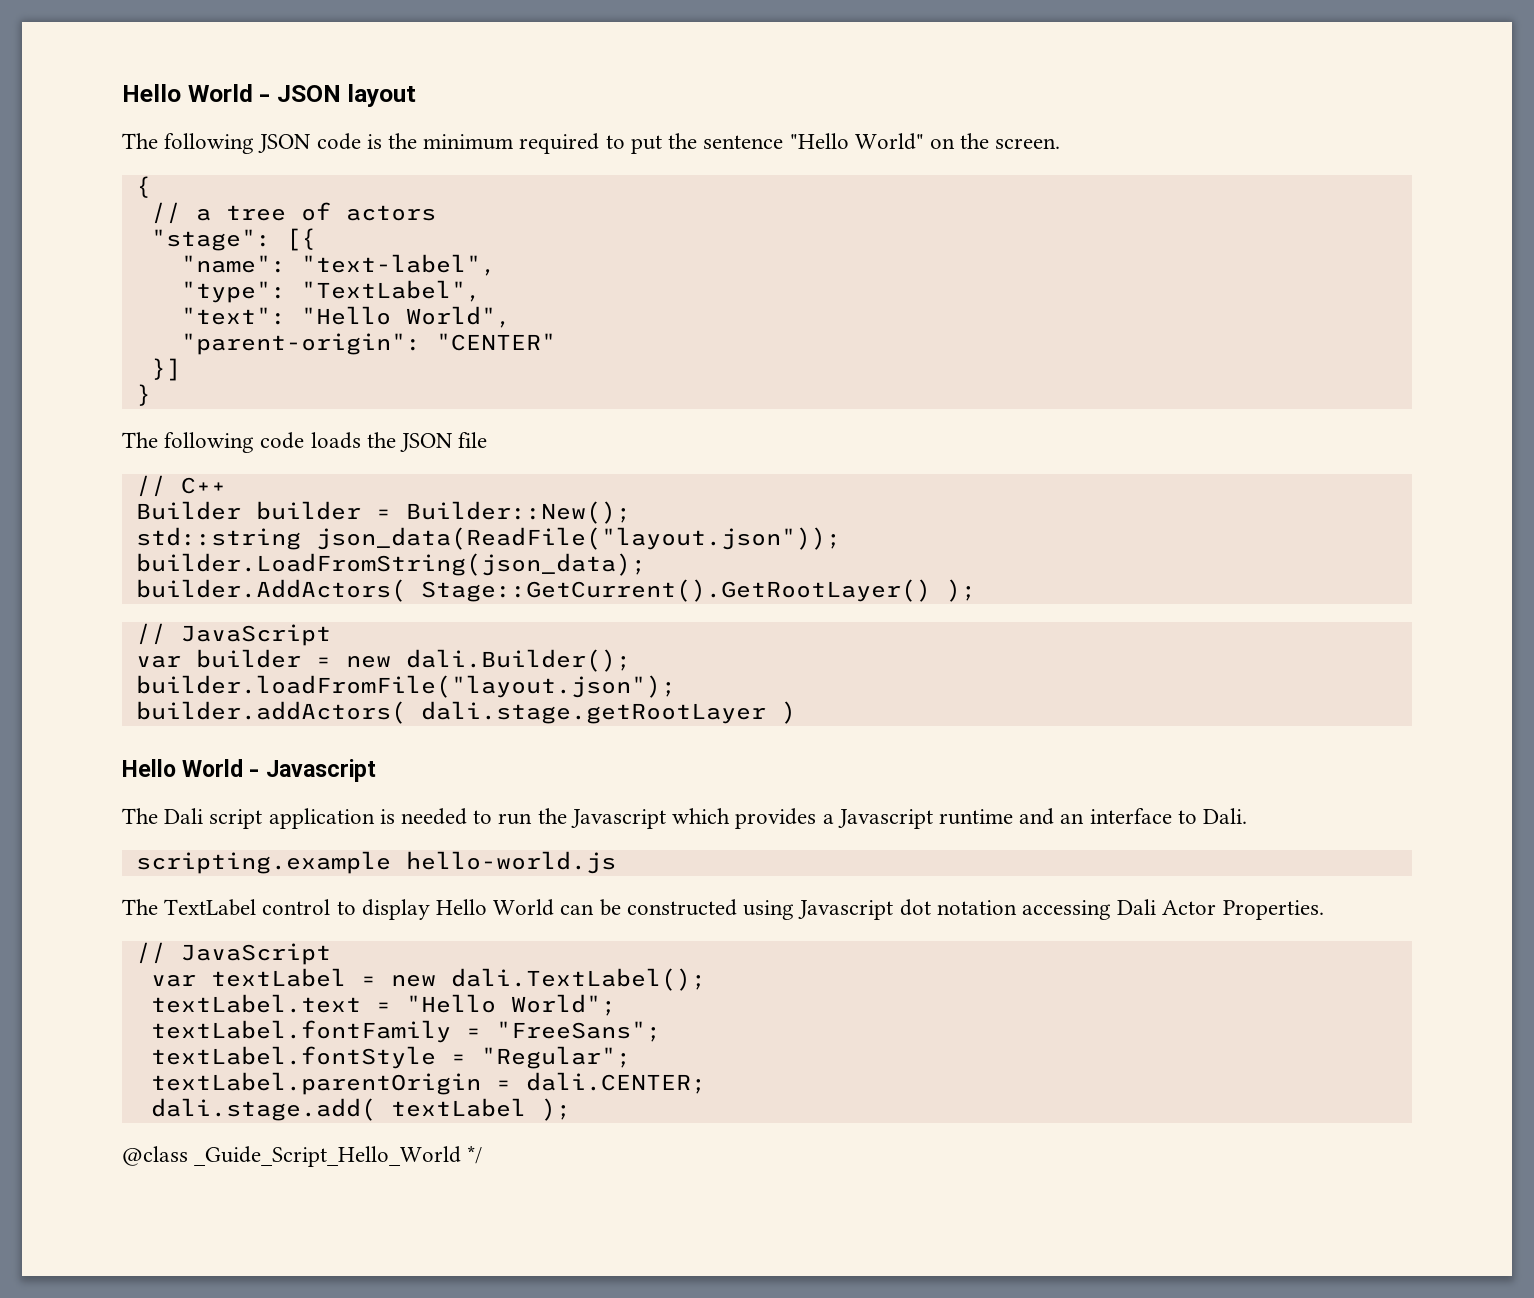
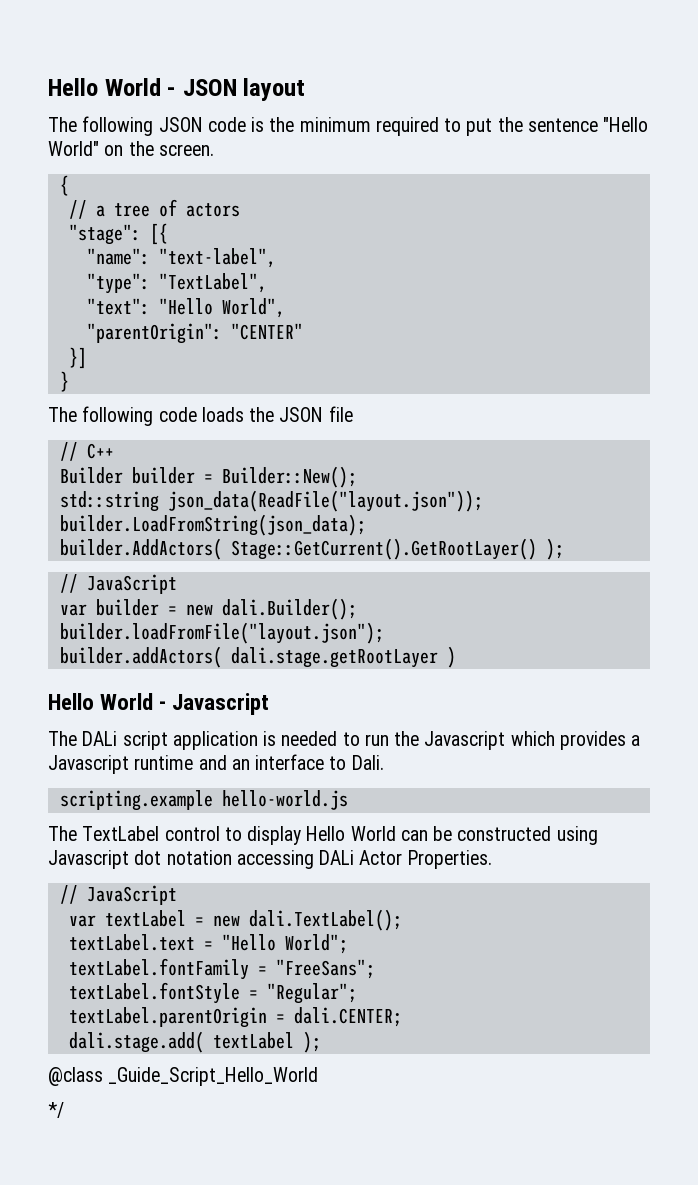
- "parent-origin": "CENTER"
+ "parentOrigin": "CENTER"
- The Dali script application is needed to run the Javascript which provides a Javascript runtime and an interface to Dali.
+ The DALi script application is needed to run the Javascript which provides a Javascript runtime and an interface to Dali.
- The TextLabel control to display Hello World can be constructed using Javascript dot notation accessing Dali Actor Properties.
+ The TextLabel control to display Hello World can be constructed using Javascript dot notation accessing DALi Actor Properties.
- @class _Guide_Script_Hello_World */
+ @class _Guide_Script_Hello_World
+ */

